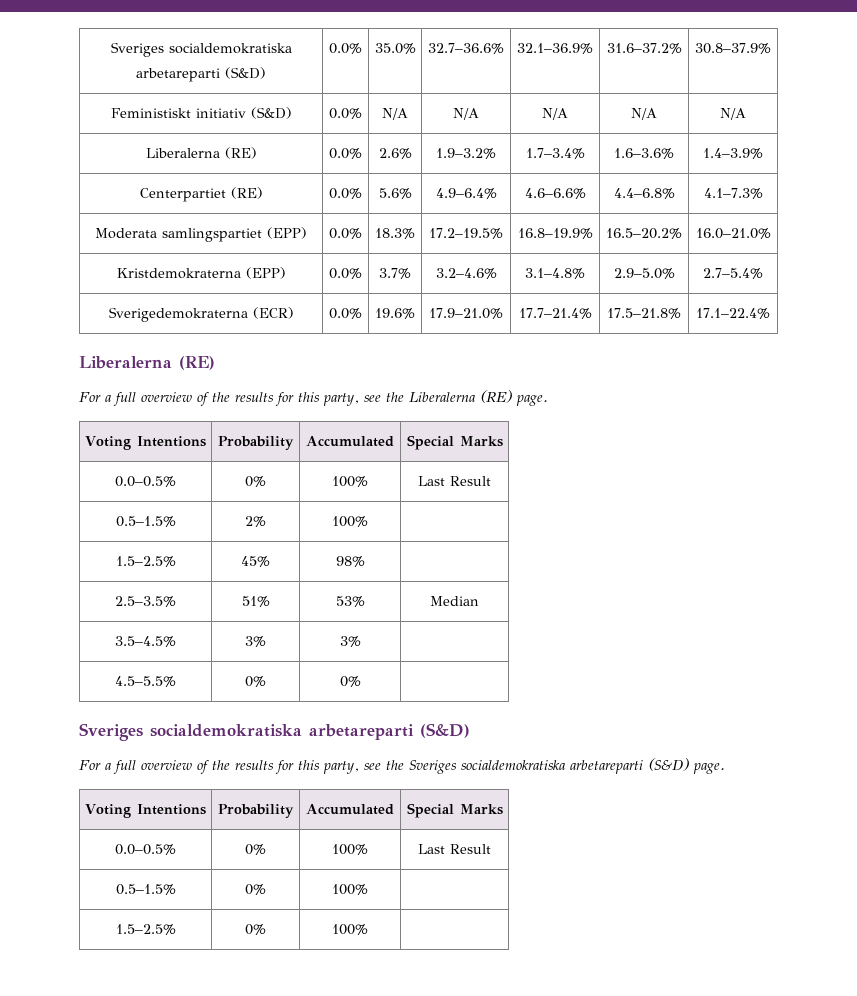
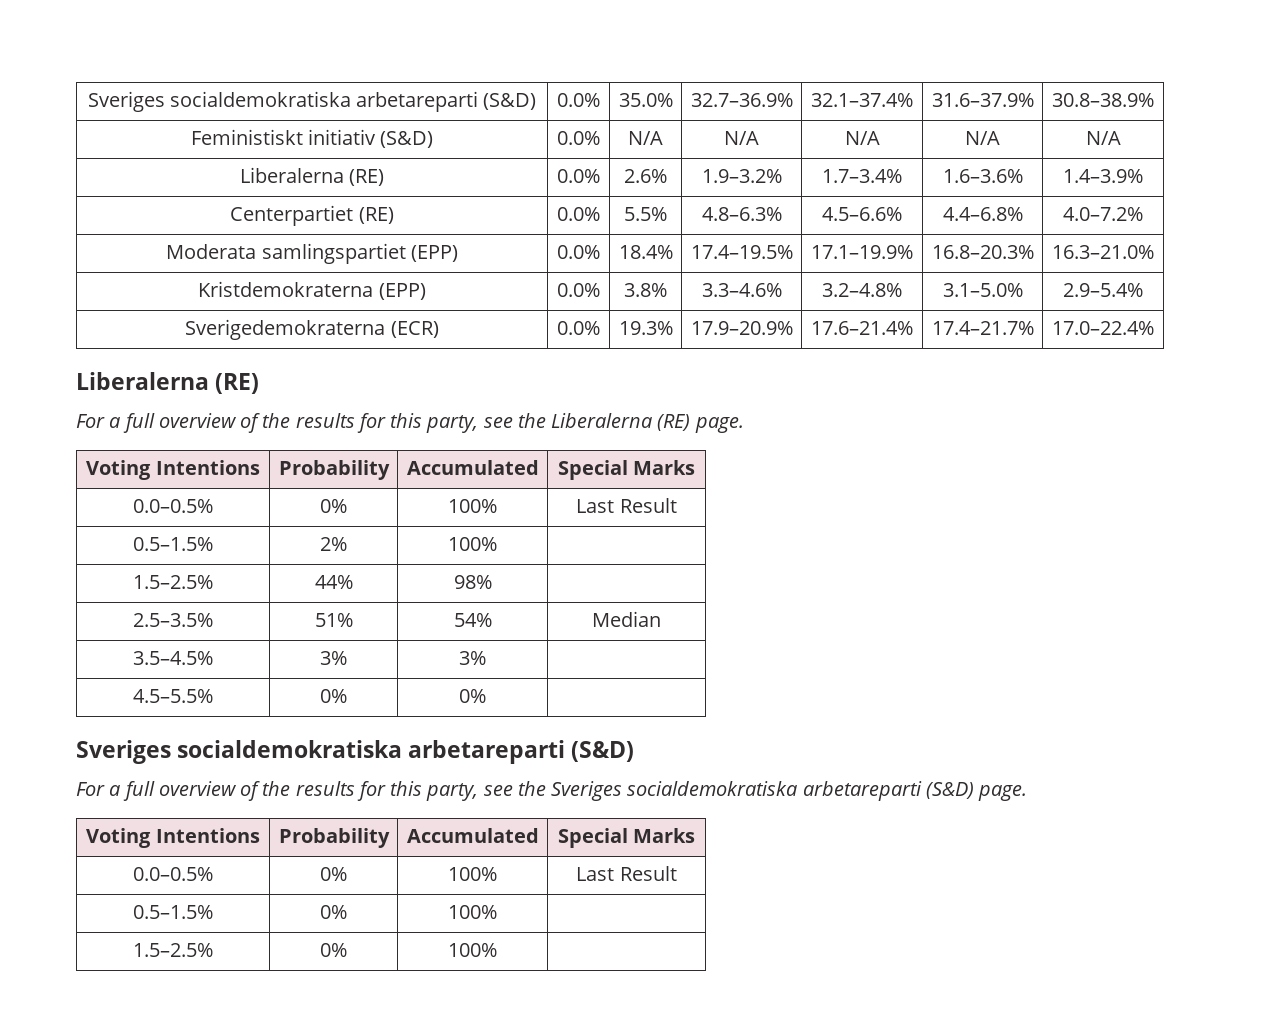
- Sveriges socialdemokratiska arbetareparti (S&D) | 0.0% | 35.0% | 32.7–36.6% | 32.1–36.9% | 31.6–37.2% | 30.8–37.9%
+ Sveriges socialdemokratiska arbetareparti (S&D) | 0.0% | 35.0% | 32.7–36.9% | 32.1–37.4% | 31.6–37.9% | 30.8–38.9%
- Centerpartiet (RE) | 0.0% | 5.6% | 4.9–6.4% | 4.6–6.6% | 4.4–6.8% | 4.1–7.3%
+ Centerpartiet (RE) | 0.0% | 5.5% | 4.8–6.3% | 4.5–6.6% | 4.4–6.8% | 4.0–7.2%
- Moderata samlingspartiet (EPP) | 0.0% | 18.3% | 17.2–19.5% | 16.8–19.9% | 16.5–20.2% | 16.0–21.0%
- Kristdemokraterna (EPP) | 0.0% | 3.7% | 3.2–4.6% | 3.1–4.8% | 2.9–5.0% | 2.7–5.4%
- Sverigedemokraterna (ECR) | 0.0% | 19.6% | 17.9–21.0% | 17.7–21.4% | 17.5–21.8% | 17.1–22.4%
+ Moderata samlingspartiet (EPP) | 0.0% | 18.4% | 17.4–19.5% | 17.1–19.9% | 16.8–20.3% | 16.3–21.0%
+ Kristdemokraterna (EPP) | 0.0% | 3.8% | 3.3–4.6% | 3.2–4.8% | 3.1–5.0% | 2.9–5.4%
+ Sverigedemokraterna (ECR) | 0.0% | 19.3% | 17.9–20.9% | 17.6–21.4% | 17.4–21.7% | 17.0–22.4%
- 1.5–2.5% | 45% | 98% |
+ 1.5–2.5% | 44% | 98% |
- 2.5–3.5% | 51% | 53% | Median
+ 2.5–3.5% | 51% | 54% | Median

